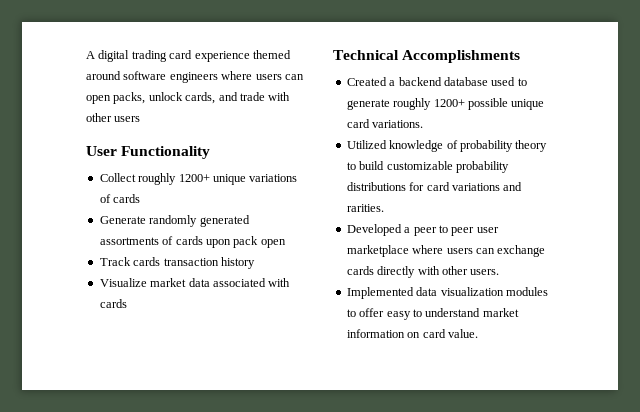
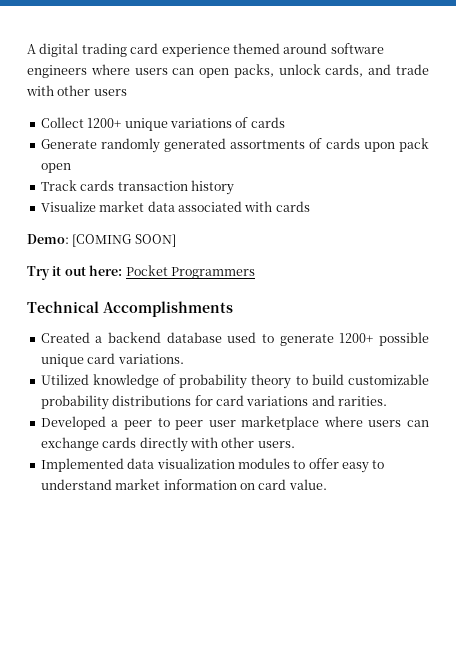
- User Functionality
- Collect roughly 1200+ unique variations of cards
+ Collect 1200+ unique variations of cards
+ Demo: [COMING SOON]
+ Try it out here: Pocket Programmers
- Created a backend database used to generate roughly 1200+ possible unique card variations.
+ Created a backend database used to generate 1200+ possible unique card variations.

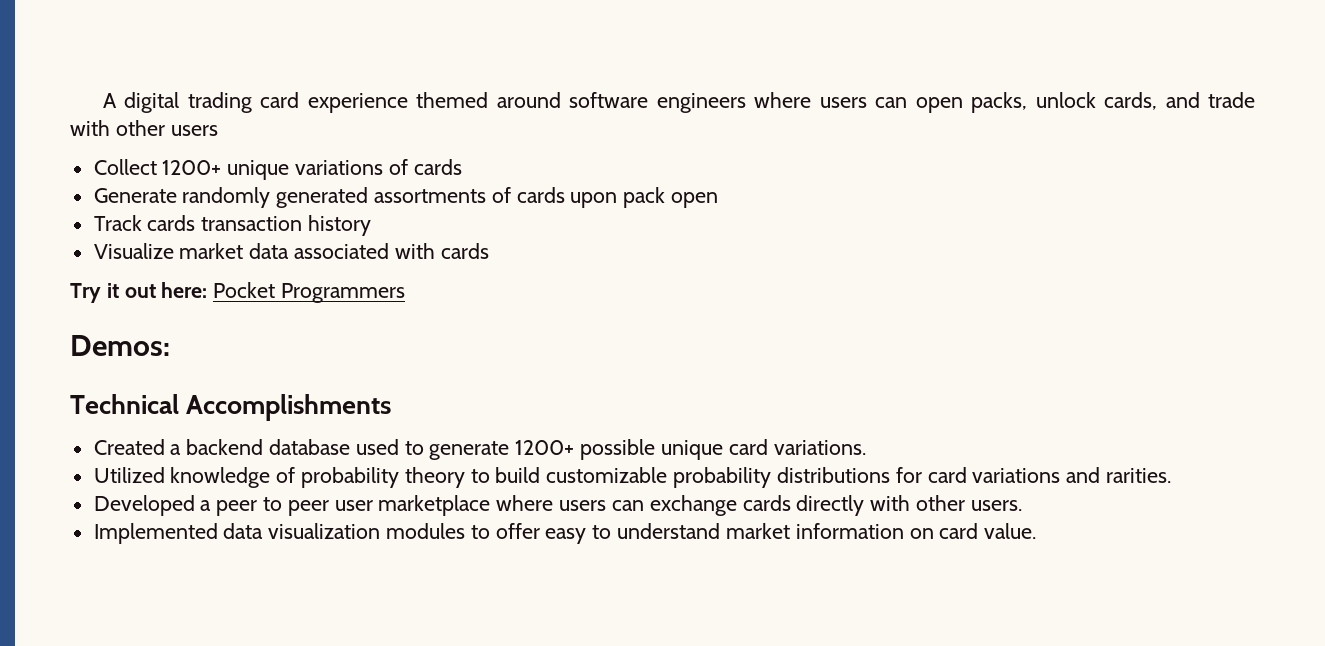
- Demo: [COMING SOON]
+ Demos:

